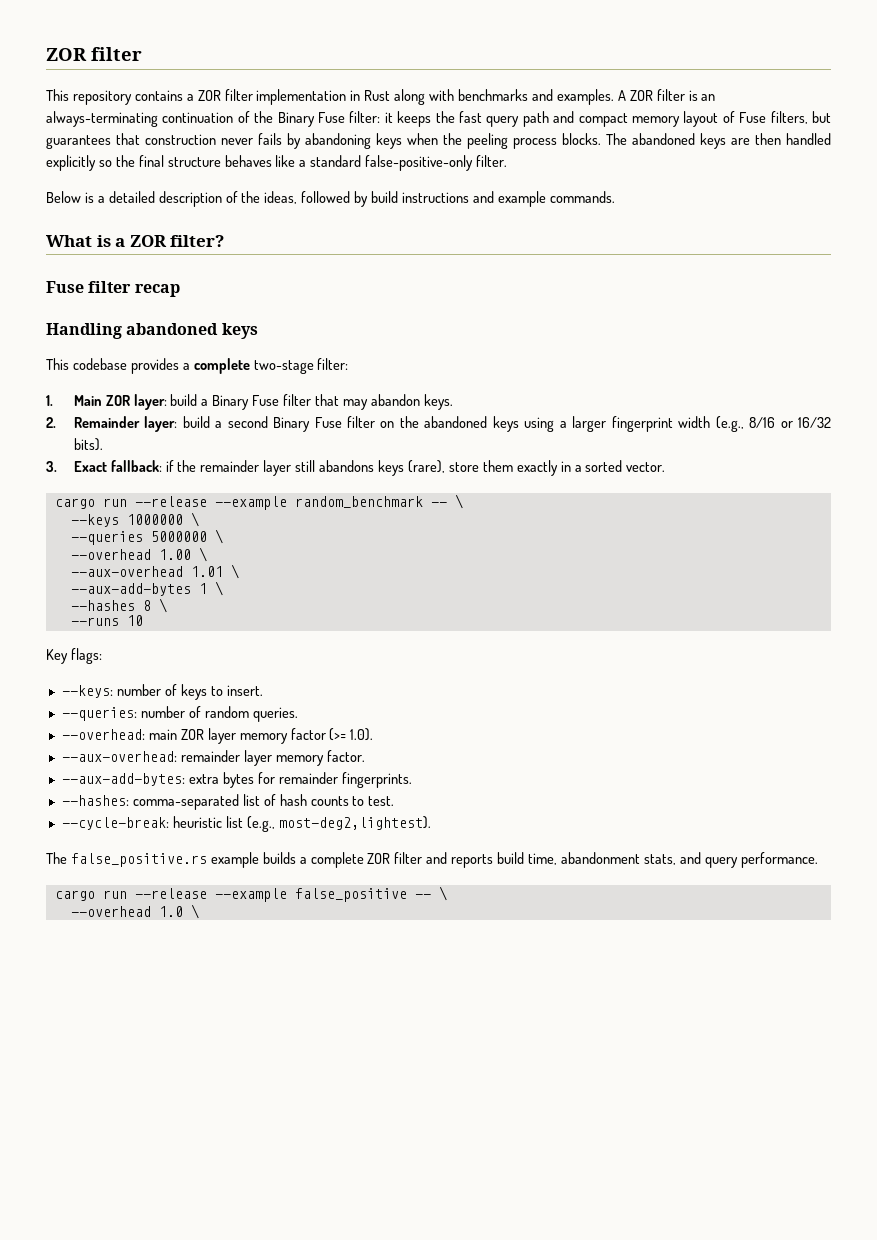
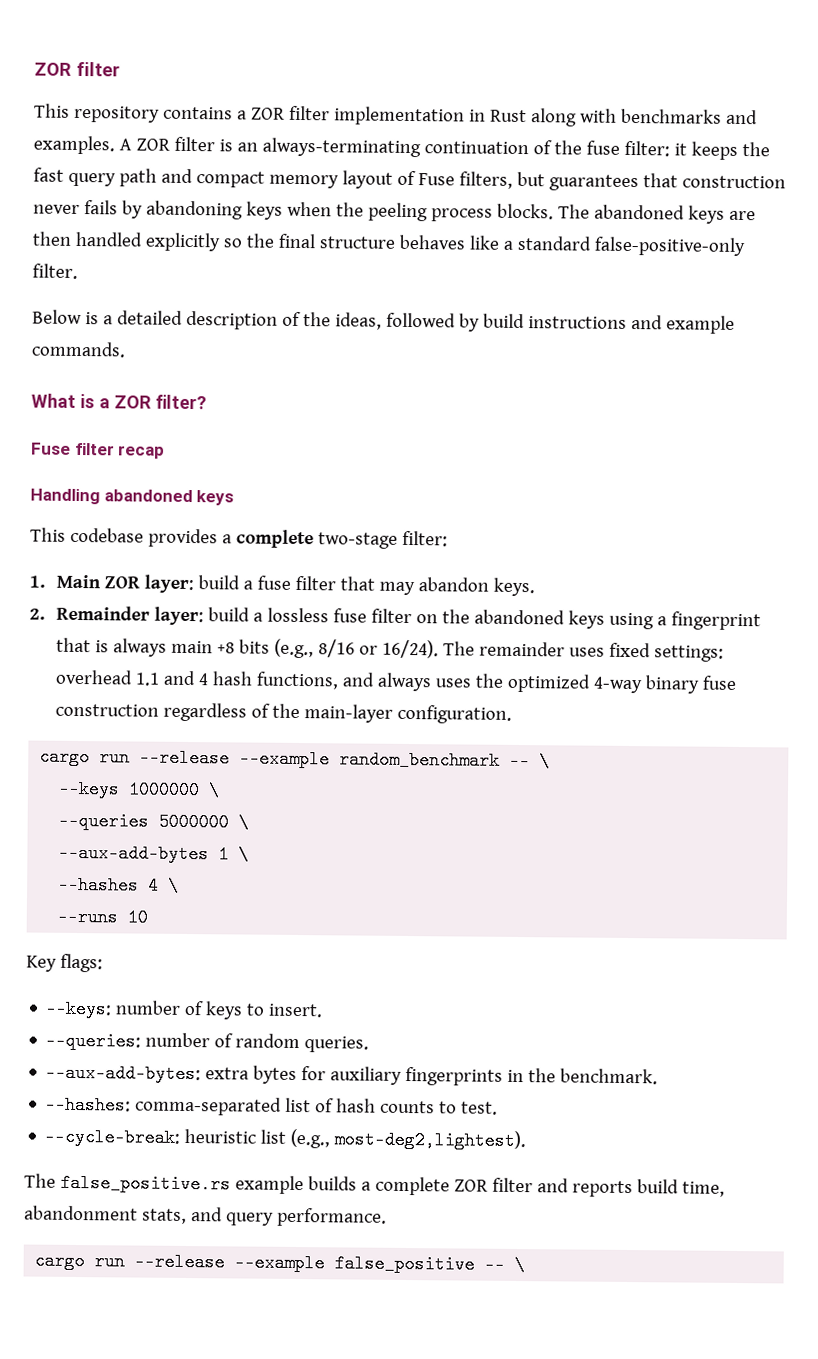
- A ZOR filter is an always-terminating continuation of the Binary Fuse filter: it keeps the fast query path and compact memory layout of Fuse filters, but guarantees that construction never fails by abandoning keys when the peeling process blocks.
+ A ZOR filter is an always-terminating continuation of the fuse filter: it keeps the fast query path and compact memory layout of Fuse filters, but guarantees that construction never fails by abandoning keys when the peeling process blocks.
- 1. Main ZOR layer: build a Binary Fuse filter that may abandon keys.
+ 1. Main ZOR layer: build a fuse filter that may abandon keys.
- 2. Remainder layer: build a second Binary Fuse filter on the abandoned keys using a larger fingerprint width (e.g., 8/16 or 16/32 bits).
- 3. Exact fallback: if the remainder layer still abandons keys (rare), store them exactly in a sorted vector.
+ 2. Remainder layer: build a lossless fuse filter on the abandoned keys using a fingerprint that is always main +8 bits (e.g., 8/16 or 16/24). The remainder uses fixed settings: overhead 1.1 and 4 hash functions, and always uses the optimized 4-way binary fuse construction regardless of the main-layer configuration.
- --overhead 1.00 \
- --aux-overhead 1.01 \
- --hashes 8 \
+ --hashes 4 \
- --overhead: main ZOR layer memory factor (>= 1.0).
- --aux-overhead: remainder layer memory factor.
- --aux-add-bytes: extra bytes for remainder fingerprints.
+ --aux-add-bytes: extra bytes for auxiliary fingerprints in the benchmark.
- --overhead 1.0 \

